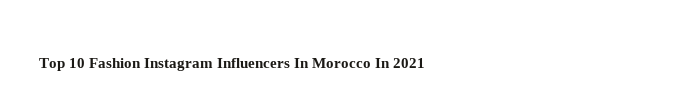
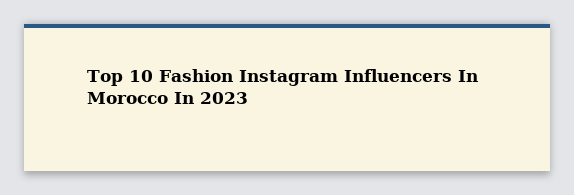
- Top 10 Fashion Instagram Influencers In Morocco In 2021
+ Top 10 Fashion Instagram Influencers In Morocco In 2023

